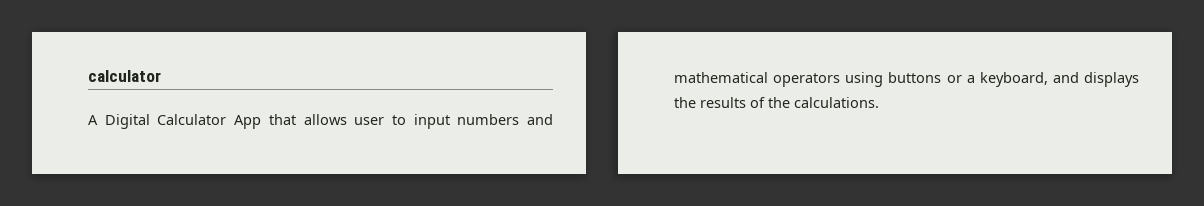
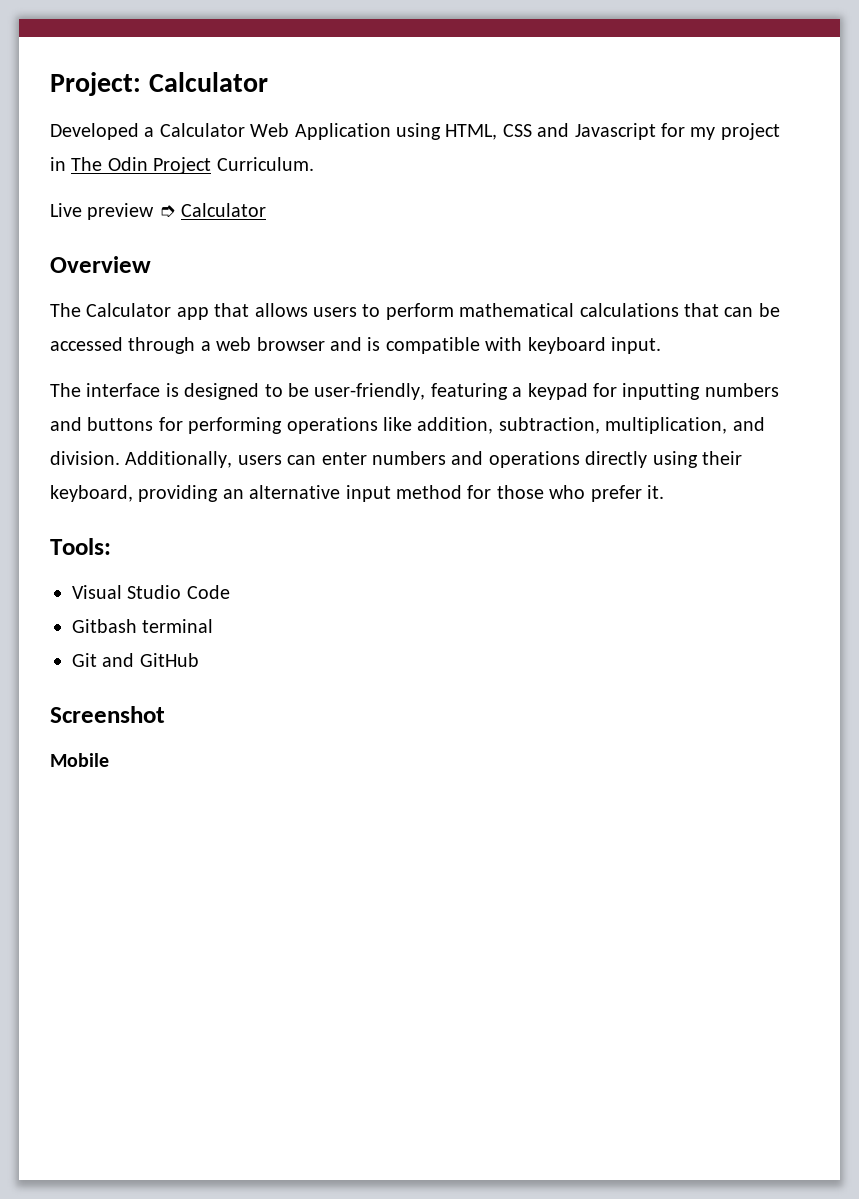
- calculator
- A Digital Calculator App that allows user to input numbers and mathematical operators using buttons or a keyboard, and displays the results of the calculations.
+ Project: Calculator
+ Developed a Calculator Web Application using HTML, CSS and Javascript for my project in The Odin Project Curriculum.
+ Live preview ➮ Calculator
+ Overview
+ The Calculator app that allows users to perform mathematical calculations that can be accessed through a web browser and is compatible with keyboard input.
+ The interface is designed to be user-friendly, featuring a keypad for inputting numbers and buttons for performing operations like addition, subtraction, multiplication, and division. Additionally, users can enter numbers and operations directly using their keyboard, providing an alternative input method for those who prefer it.
+ Tools:
+ Visual Studio Code
+ Gitbash terminal
+ Git and GitHub
+ Screenshot
+ Mobile

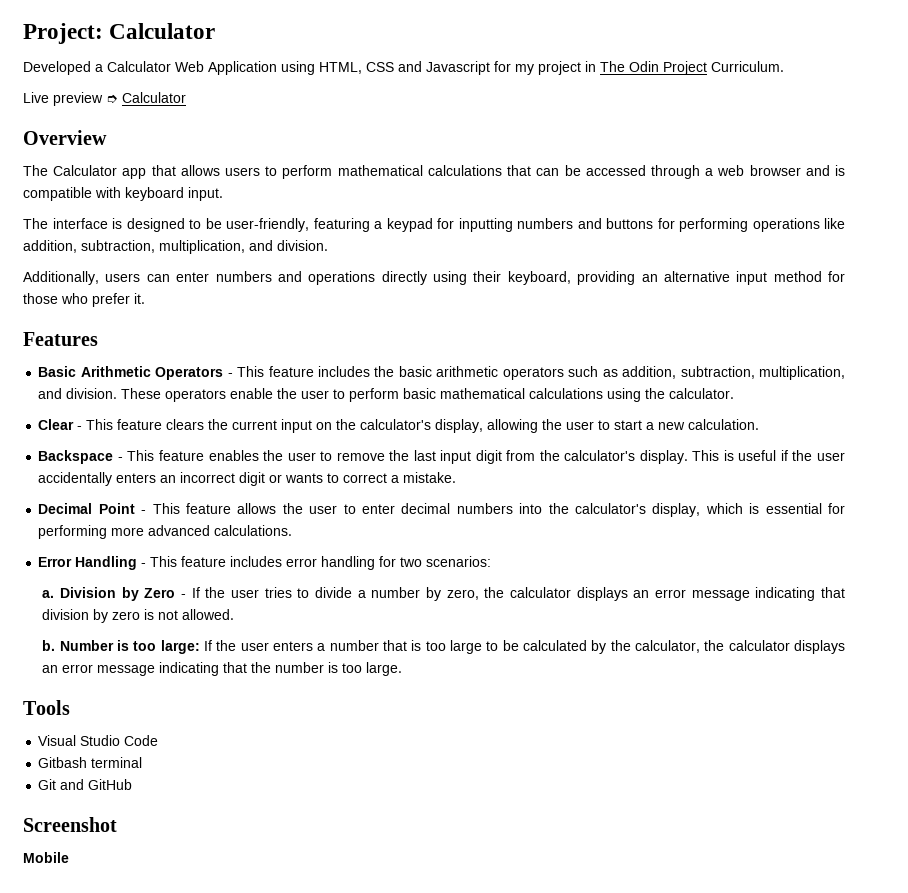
- The interface is designed to be user-friendly, featuring a keypad for inputting numbers and buttons for performing operations like addition, subtraction, multiplication, and division. Additionally, users can enter numbers and operations directly using their keyboard, providing an alternative input method for those who prefer it.
+ The interface is designed to be user-friendly, featuring a keypad for inputting numbers and buttons for performing operations like addition, subtraction, multiplication, and division.
+ Additionally, users can enter numbers and operations directly using their keyboard, providing an alternative input method for those who prefer it.
- Tools:
+ Features
+ Basic Arithmetic Operators - This feature includes the basic arithmetic operators such as addition, subtraction, multiplication, and division. These operators enable the user to perform basic mathematical calculations using the calculator.
+ Clear - This feature clears the current input on the calculator's display, allowing the user to start a new calculation.
+ Backspace - This feature enables the user to remove the last input digit from the calculator's display. This is useful if the user accidentally enters an incorrect digit or wants to correct a mistake.
+ Decimal Point - This feature allows the user to enter decimal numbers into the calculator's display, which is essential for performing more advanced calculations.
+ Error Handling - This feature includes error handling for two scenarios:
+ a. Division by Zero - If the user tries to divide a number by zero, the calculator displays an error message indicating that division by zero is not allowed.
+ b. Number is too large: If the user enters a number that is too large to be calculated by the calculator, the calculator displays an error message indicating that the number is too large.
+ Tools

